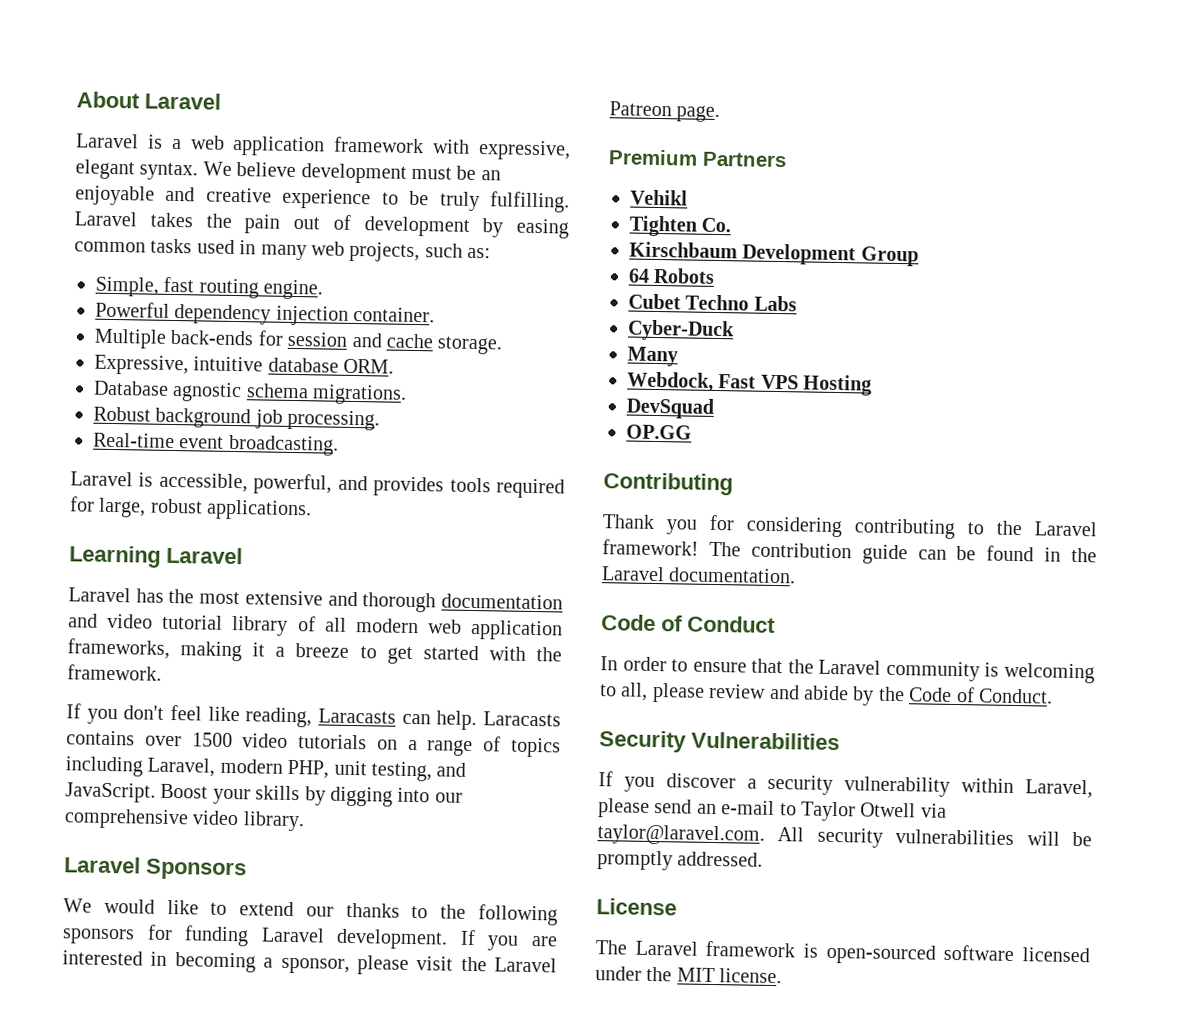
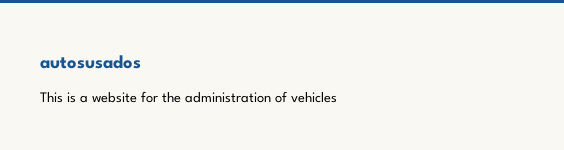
- About Laravel
- Laravel is a web application framework with expressive, elegant syntax. We believe development must be an enjoyable and creative experience to be truly fulfilling. Laravel takes the pain out of development by easing common tasks used in many web projects, such as:
- Simple, fast routing engine.
- Powerful dependency injection container.
- Multiple back-ends for session and cache storage.
- Expressive, intuitive database ORM.
- Database agnostic schema migrations.
- Robust background job processing.
- Real-time event broadcasting.
- Laravel is accessible, powerful, and provides tools required for large, robust applications.
- Learning Laravel
- Laravel has the most extensive and thorough documentation and video tutorial library of all modern web application frameworks, making it a breeze to get started with the framework.
- If you don't feel like reading, Laracasts can help. Laracasts contains over 1500 video tutorials on a range of topics including Laravel, modern PHP, unit testing, and JavaScript. Boost your skills by digging into our comprehensive video library.
- Laravel Sponsors
- We would like to extend our thanks to the following sponsors for funding Laravel development. If you are interested in becoming a sponsor, please visit the Laravel Patreon page.
- Premium Partners
- Vehikl
- Tighten Co.
- Kirschbaum Development Group
- 64 Robots
- Cubet Techno Labs
- Cyber-Duck
- Many
- Webdock, Fast VPS Hosting
- DevSquad
- OP.GG
- Contributing
- Thank you for considering contributing to the Laravel framework! The contribution guide can be found in the Laravel documentation.
- Code of Conduct
- In order to ensure that the Laravel community is welcoming to all, please review and abide by the Code of Conduct.
- Security Vulnerabilities
- If you discover a security vulnerability within Laravel, please send an e-mail to Taylor Otwell via taylor@laravel.com. All security vulnerabilities will be promptly addressed.
- License
- The Laravel framework is open-sourced software licensed under the MIT license.
+ autosusados
+ This is a website for the administration of vehicles

